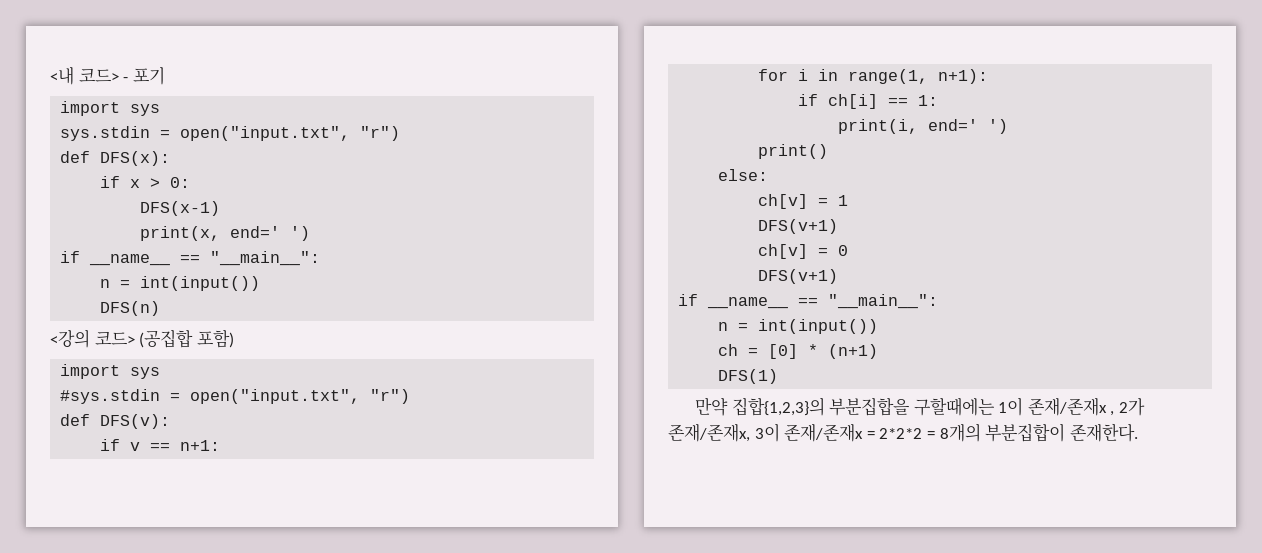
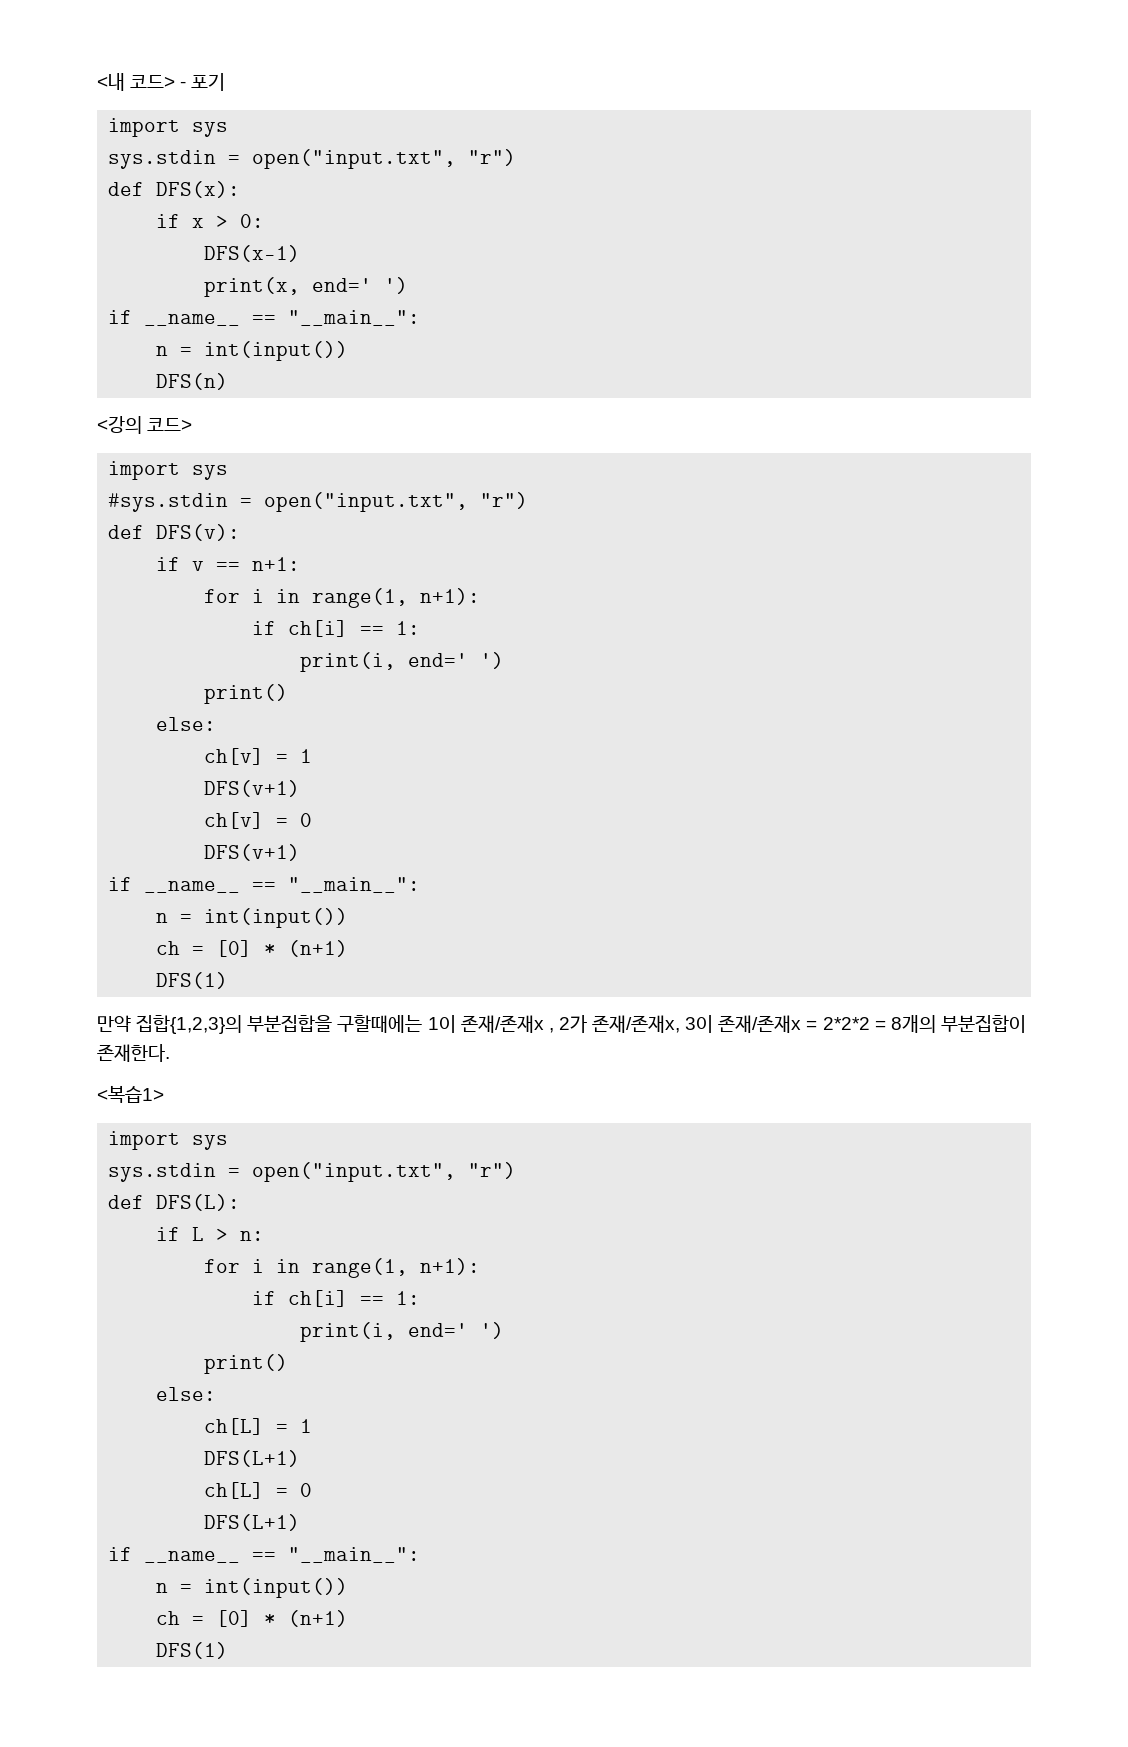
- <강의 코드> (공집합 포함)
+ <강의 코드>
+ <복습1>
+ import sys
+ sys.stdin = open("input.txt", "r")
+ def DFS(L):
+ if L > n:
+ for i in range(1, n+1):
+ if ch[i] == 1:
+ print(i, end=' ')
+ print()
+ else:
+ ch[L] = 1
+ DFS(L+1)
+ ch[L] = 0
+ DFS(L+1)
+ if __name__ == "__main__":
+ n = int(input())
+ ch = [0] * (n+1)
+ DFS(1)

